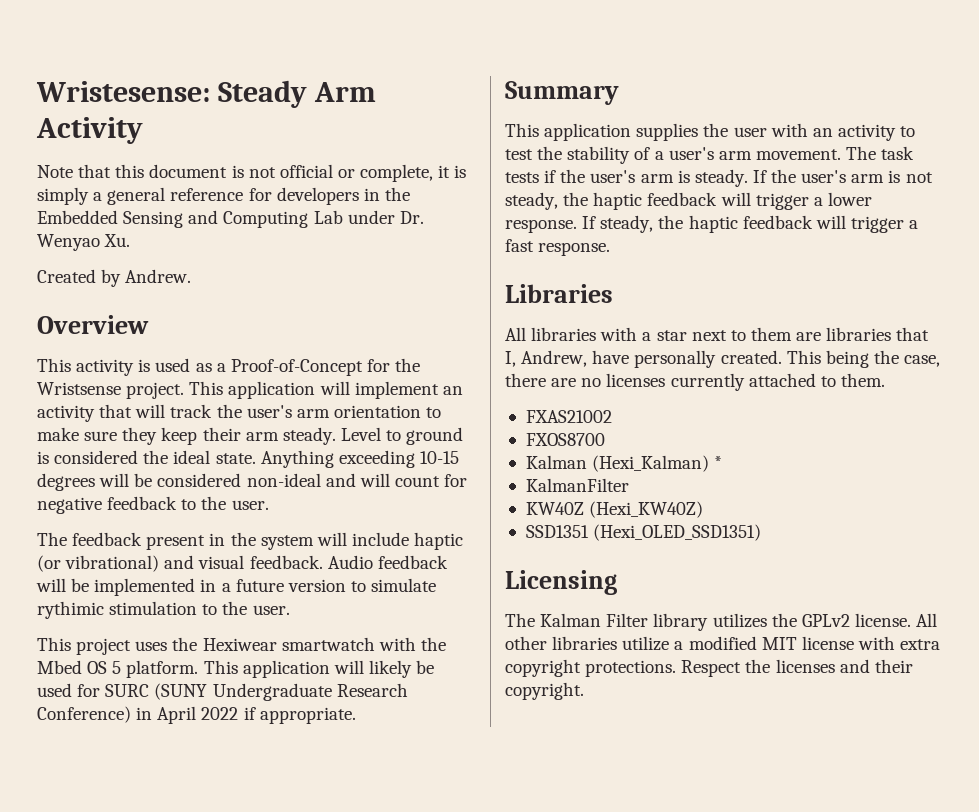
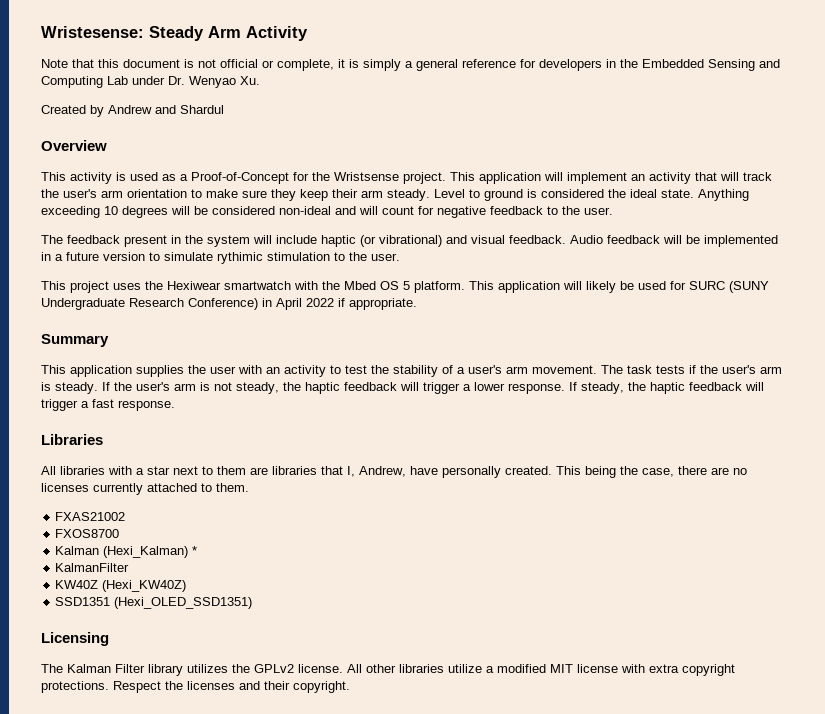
- Created by Andrew.
+ Created by Andrew and Shardul
- Anything exceeding 10-15 degrees will be considered non-ideal and will count for negative feedback to the user.
+ Anything exceeding 10 degrees will be considered non-ideal and will count for negative feedback to the user.

